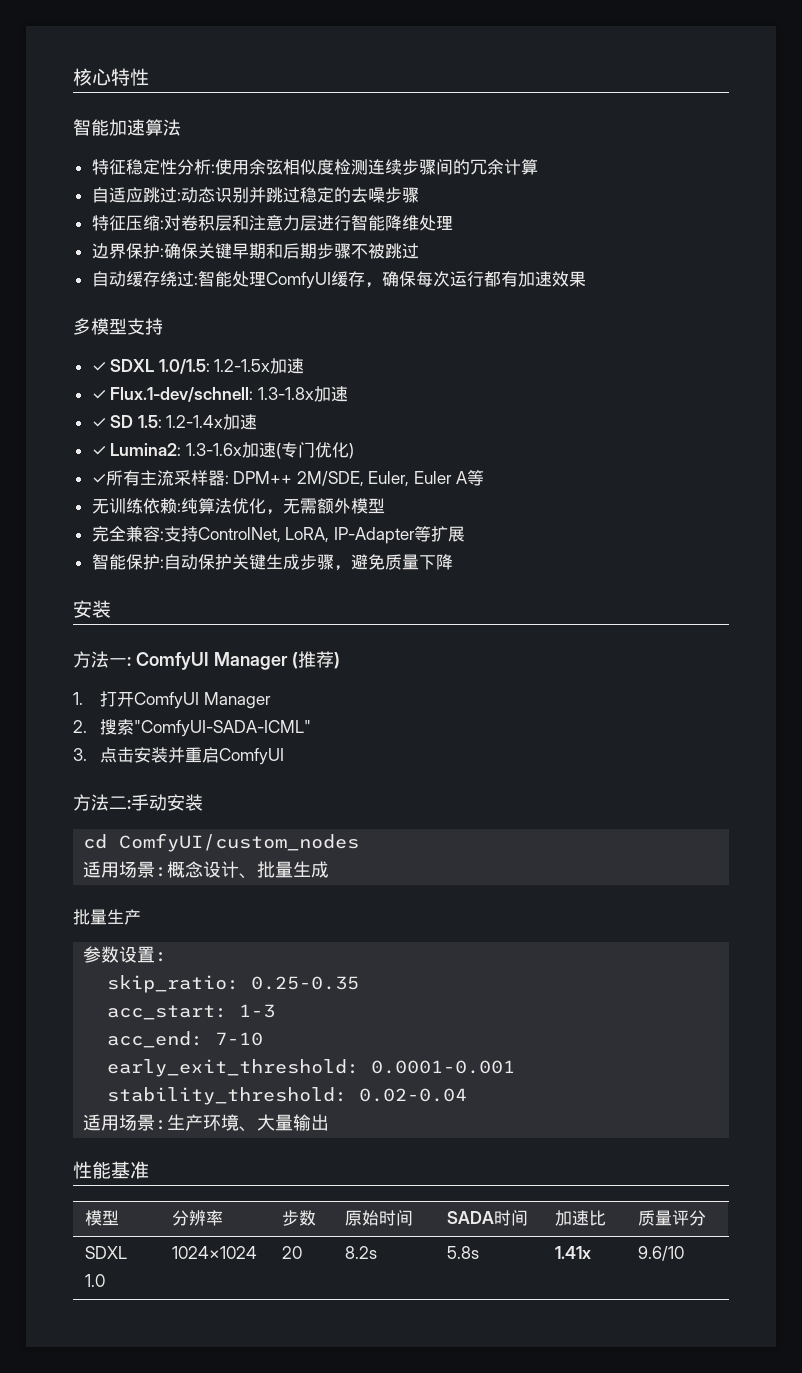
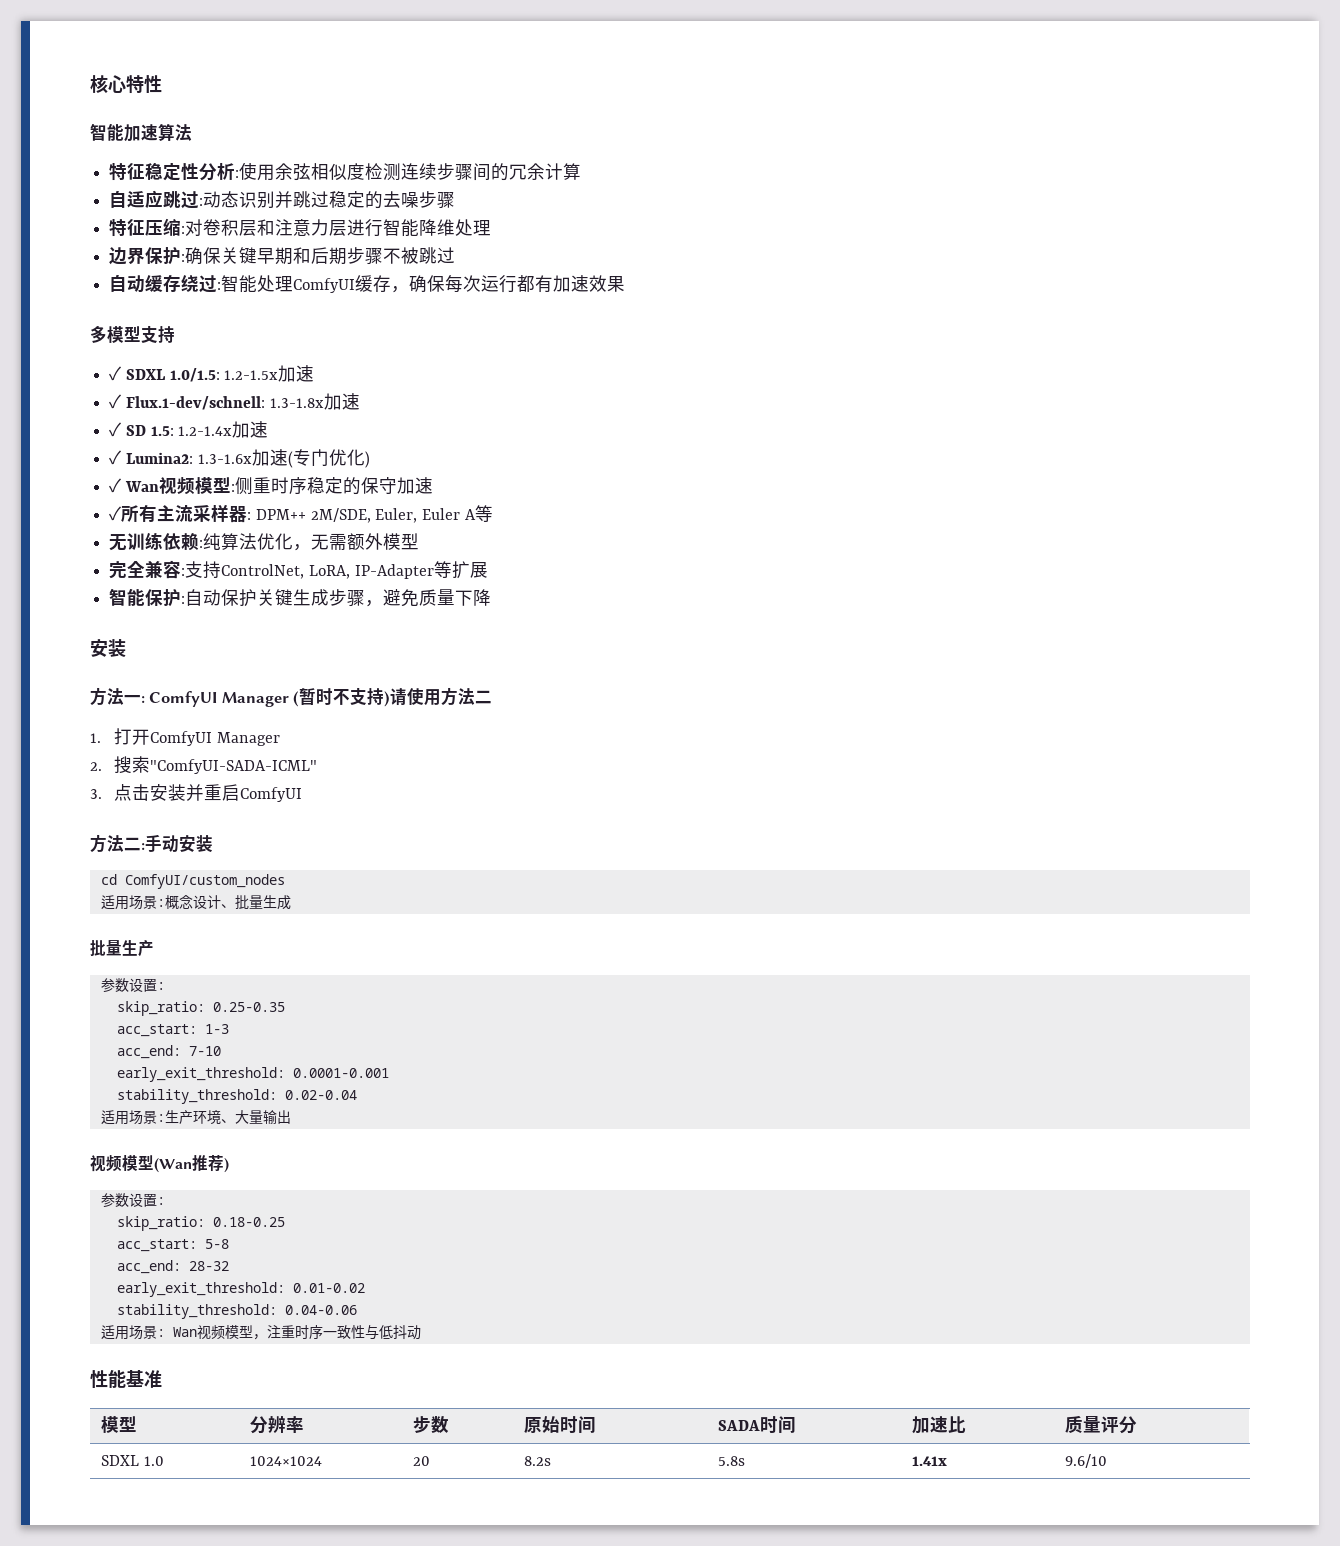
+ ✓ Wan视频模型:侧重时序稳定的保守加速
- 方法一: ComfyUI Manager (推荐)
+ 方法一: ComfyUI Manager (暂时不支持)请使用方法二
+ 视频模型(Wan推荐)
+ 参数设置:
+ skip_ratio: 0.18-0.25
+ acc_start: 5-8
+ acc_end: 28-32
+ early_exit_threshold: 0.01-0.02
+ stability_threshold: 0.04-0.06
+ 适用场景: Wan视频模型，注重时序一致性与低抖动

